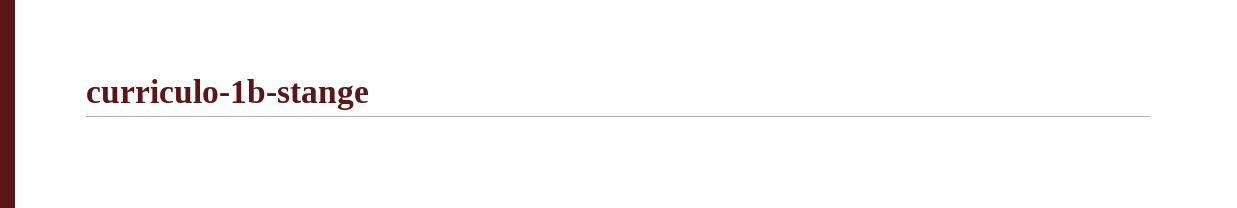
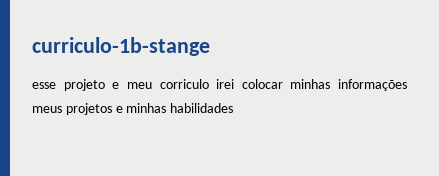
+ esse projeto e meu corriculo irei colocar minhas informações meus projetos e minhas habilidades

